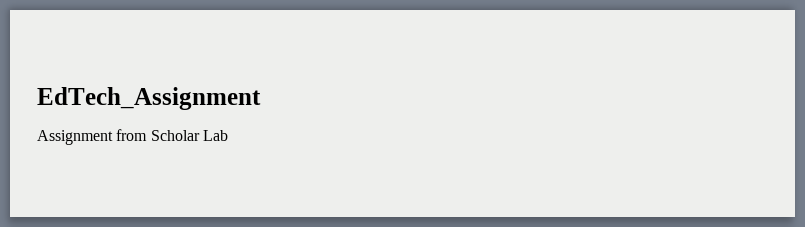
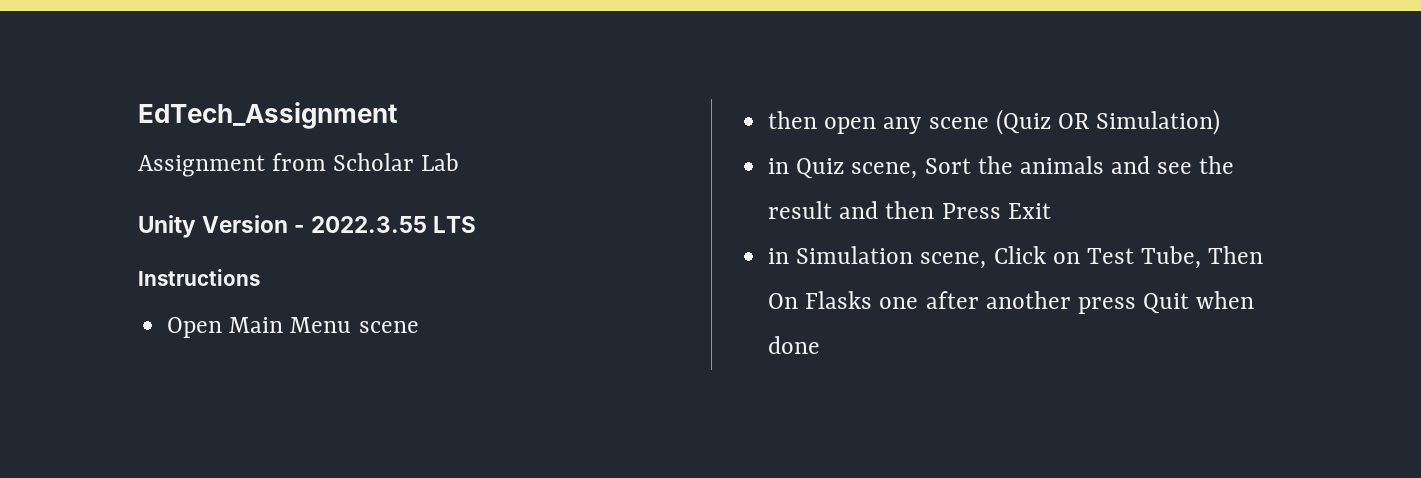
+ Unity Version - 2022.3.55 LTS
+ Instructions
+ Open Main Menu scene
+ then open any scene (Quiz OR Simulation)
+ in Quiz scene, Sort the animals and see the result and then Press Exit
+ in Simulation scene, Click on Test Tube, Then On Flasks one after another press Quit when done

